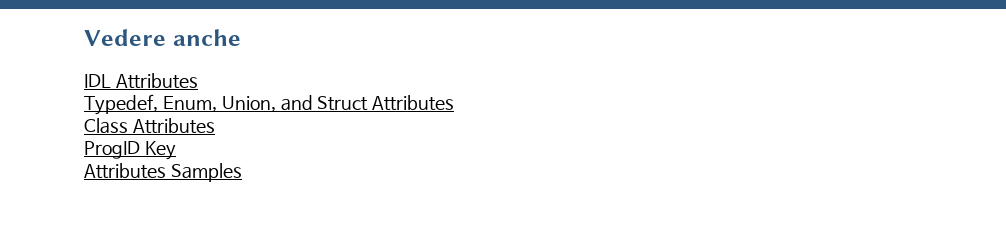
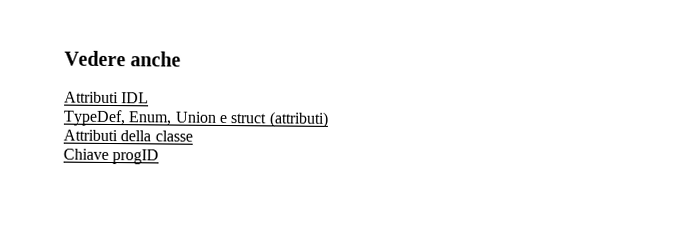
- IDL Attributes
- Typedef, Enum, Union, and Struct Attributes
- Class Attributes
- ProgID Key
- Attributes Samples
+ Attributi IDL
+ TypeDef, Enum, Union e struct (attributi)
+ Attributi della classe
+ Chiave progID

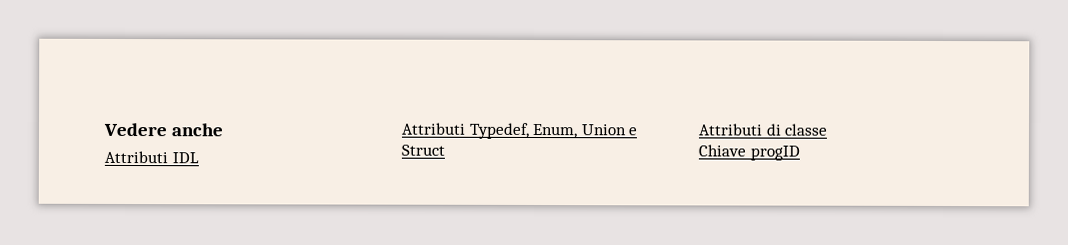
- TypeDef, Enum, Union e struct (attributi)
- Attributi della classe
+ Attributi Typedef, Enum, Union e Struct
+ Attributi di classe

